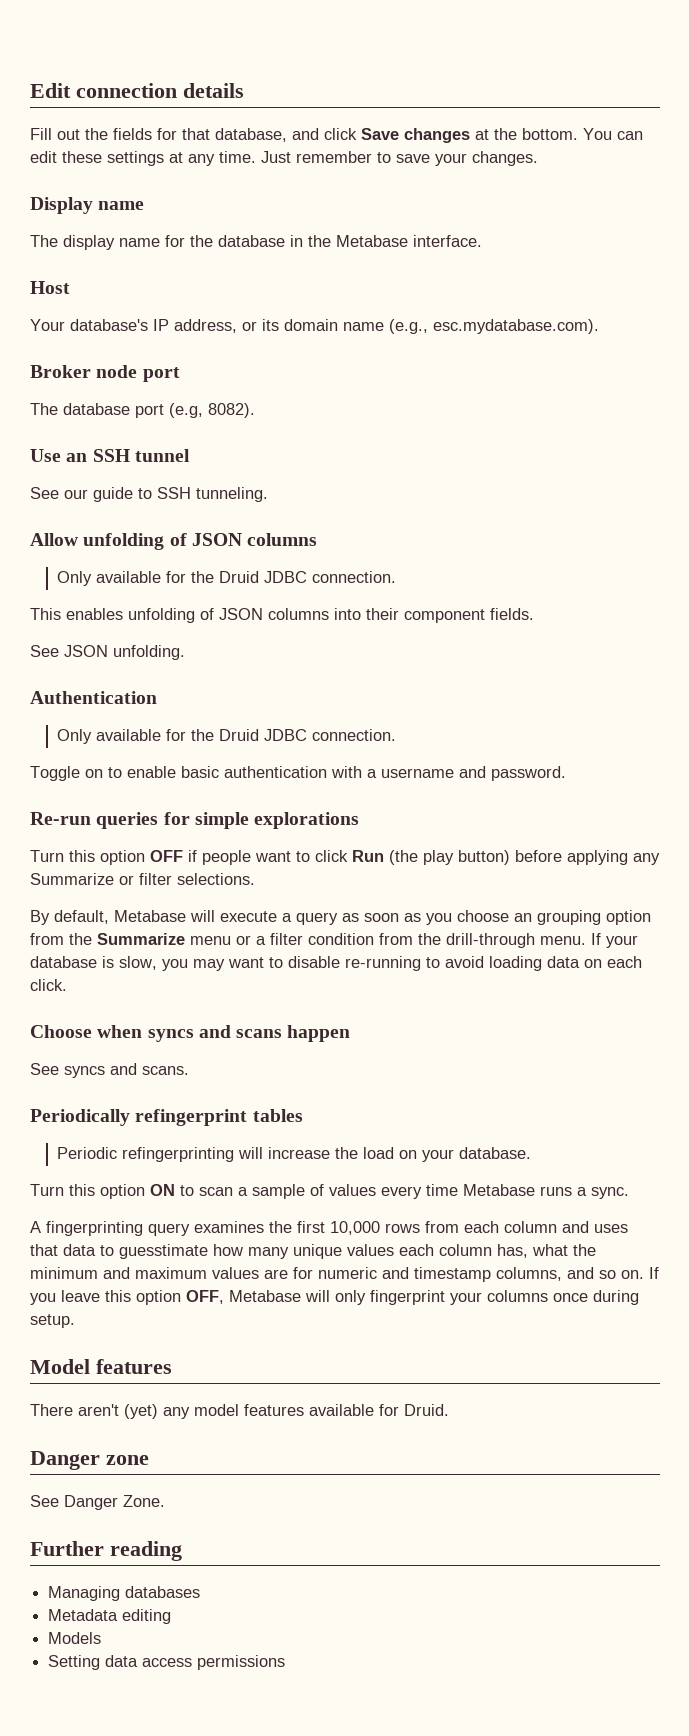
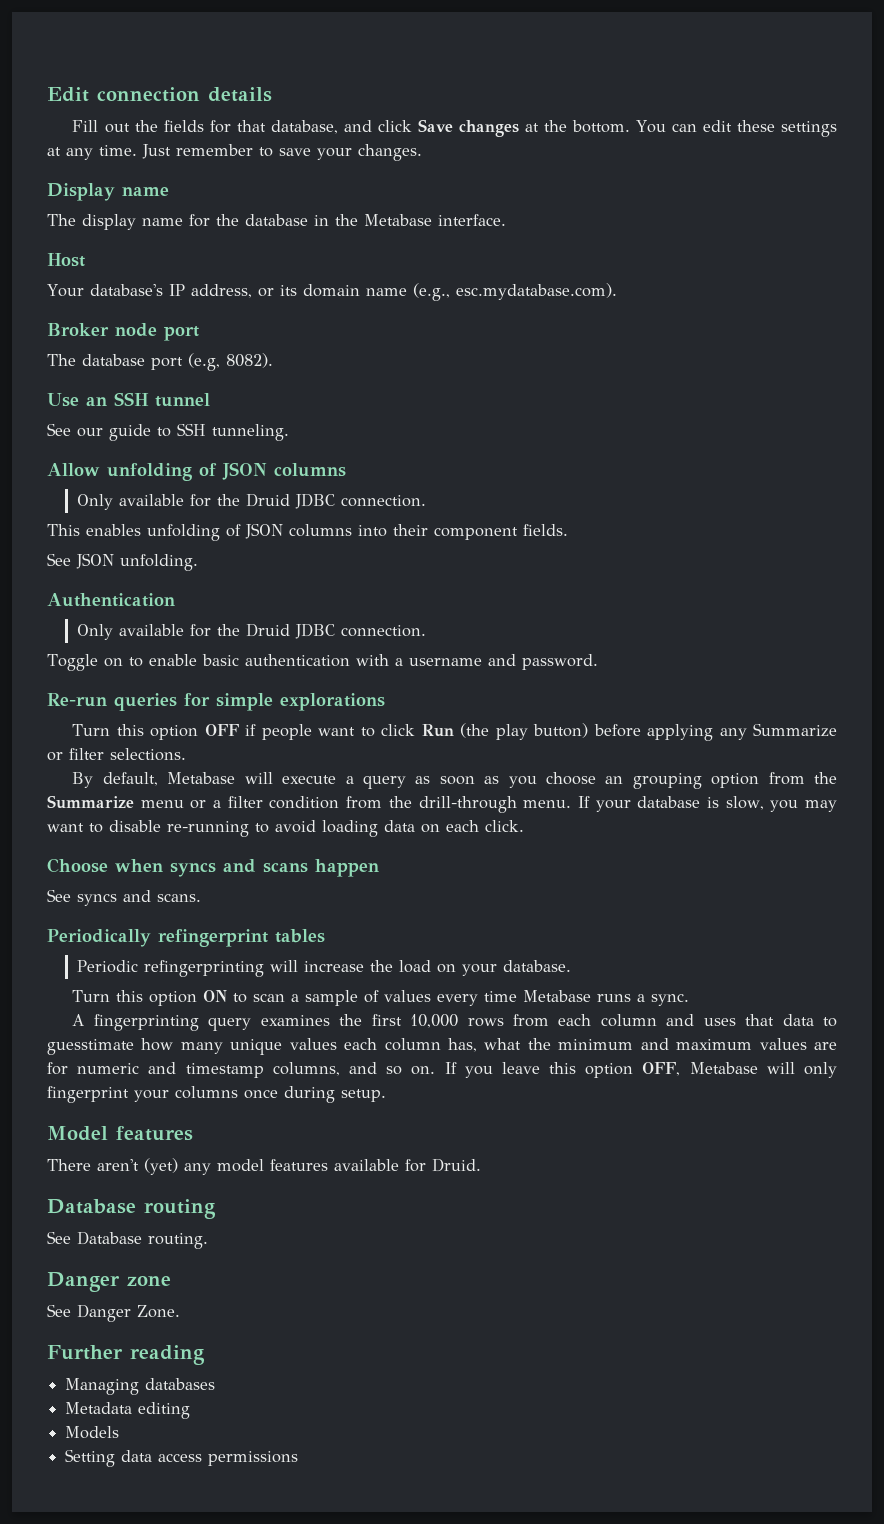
+ Database routing
+ See Database routing.

